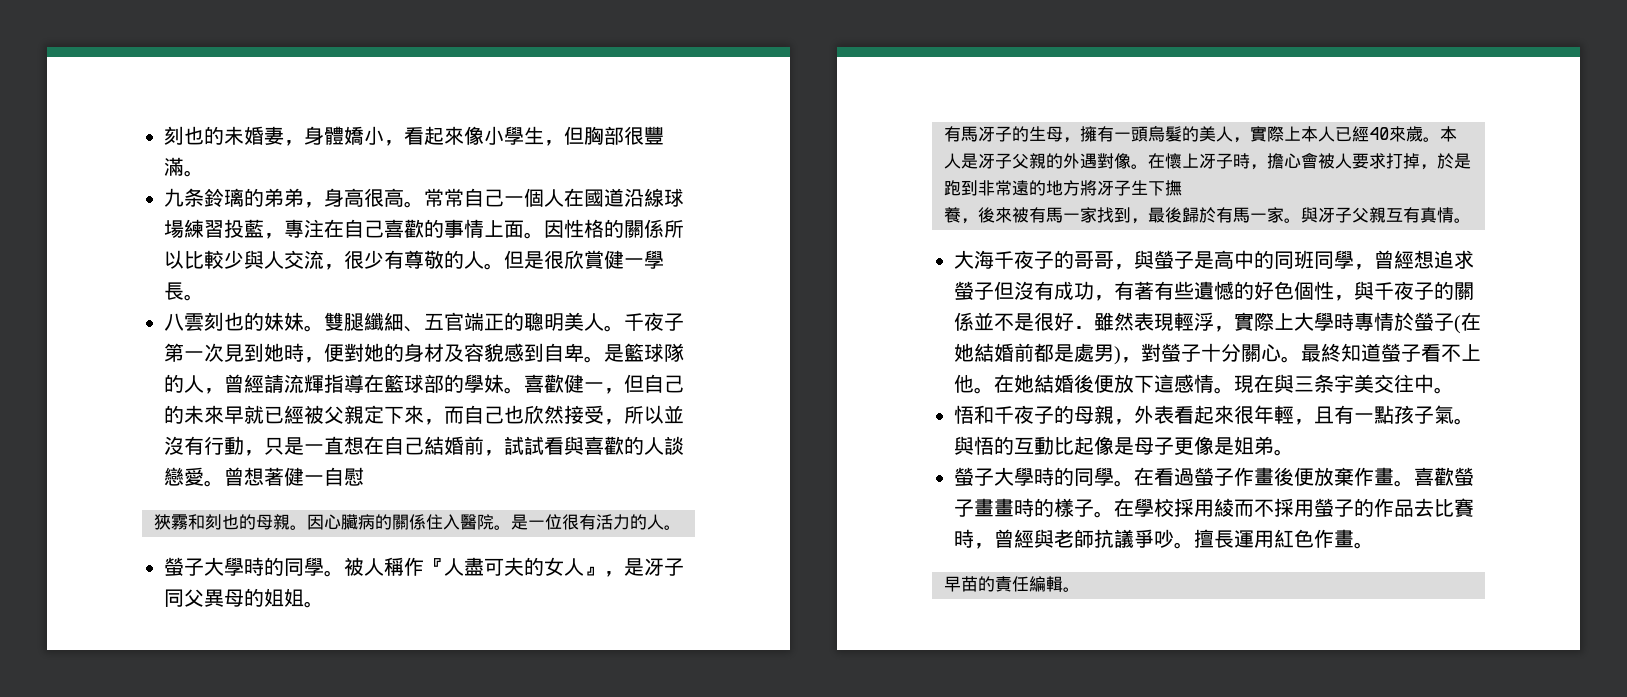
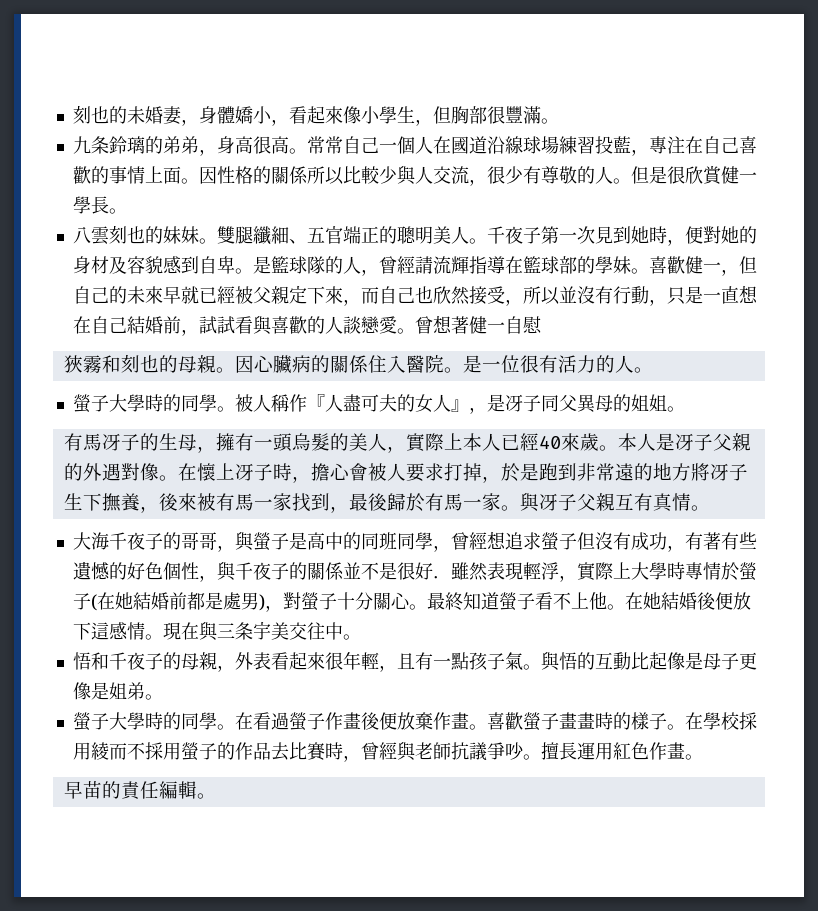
- 在懷上冴子時，擔心會被人要求打掉，於是跑到非常遠的地方將冴子生下撫
- 養，後來被有馬一家找到，最後歸於有馬一家。
+ 在懷上冴子時，擔心會被人要求打掉，於是跑到非常遠的地方將冴子生下撫養，後來被有馬一家找到，最後歸於有馬一家。

